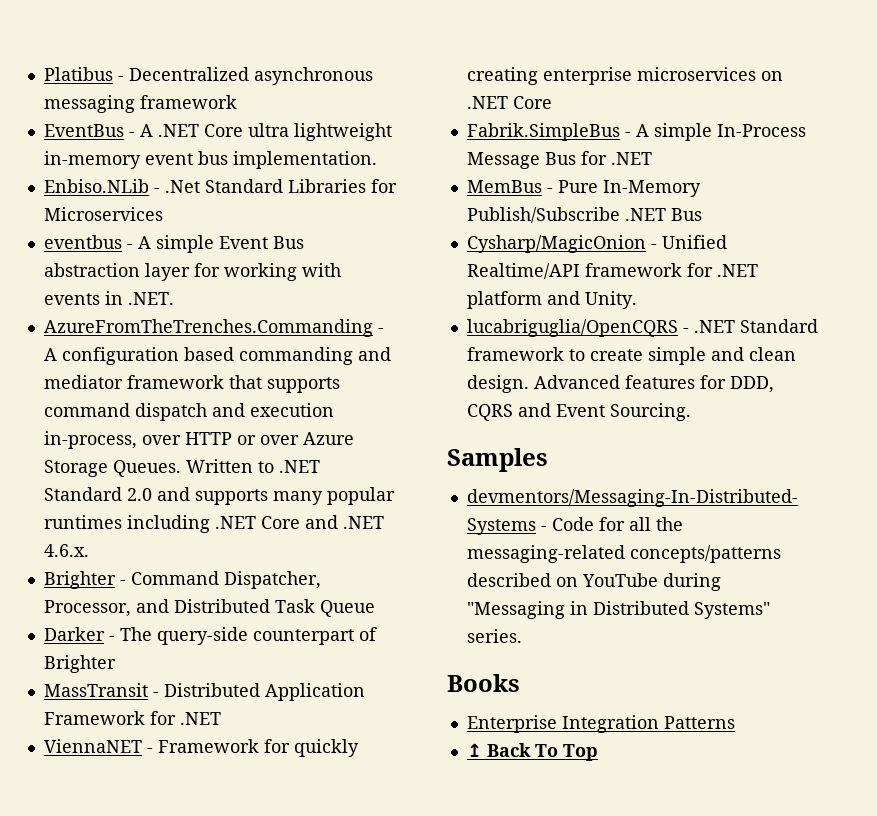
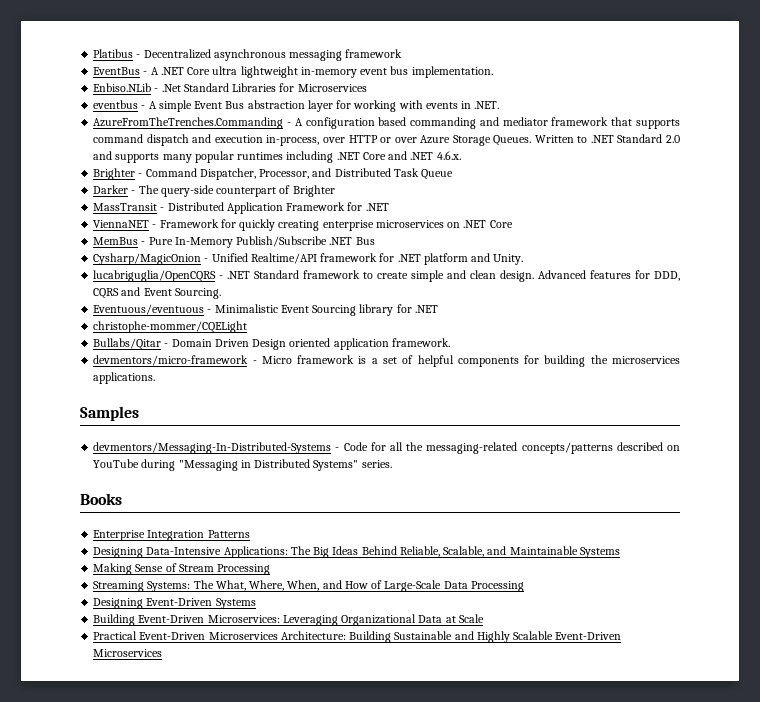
- Fabrik.SimpleBus - A simple In-Process Message Bus for .NET
+ Eventuous/eventuous - Minimalistic Event Sourcing library for .NET
+ christophe-mommer/CQELight
+ Bullabs/Qitar - Domain Driven Design oriented application framework.
+ devmentors/micro-framework - Micro framework is a set of helpful components for building the microservices applications.
- ↥ Back To Top
+ Designing Data-Intensive Applications: The Big Ideas Behind Reliable, Scalable, and Maintainable Systems
+ Making Sense of Stream Processing
+ Streaming Systems: The What, Where, When, and How of Large-Scale Data Processing
+ Designing Event-Driven Systems
+ Building Event-Driven Microservices: Leveraging Organizational Data at Scale
+ Practical Event-Driven Microservices Architecture: Building Sustainable and Highly Scalable Event-Driven Microservices

